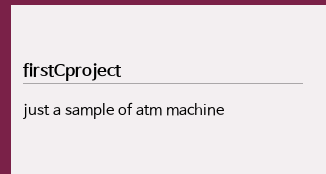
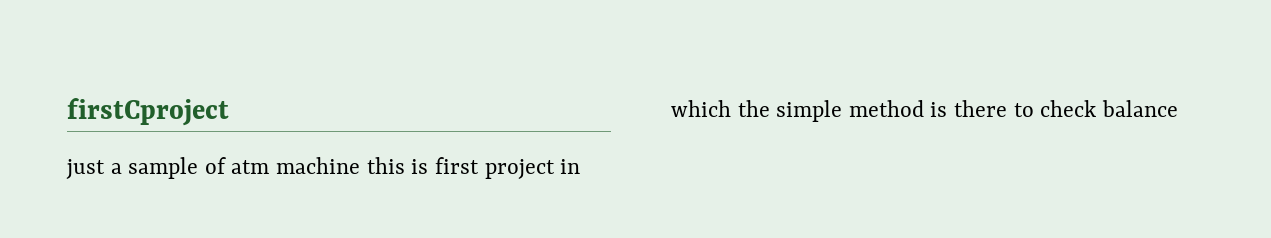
- just a sample of atm machine
+ just a sample of atm machine this is first project in which the simple method is there to check balance

